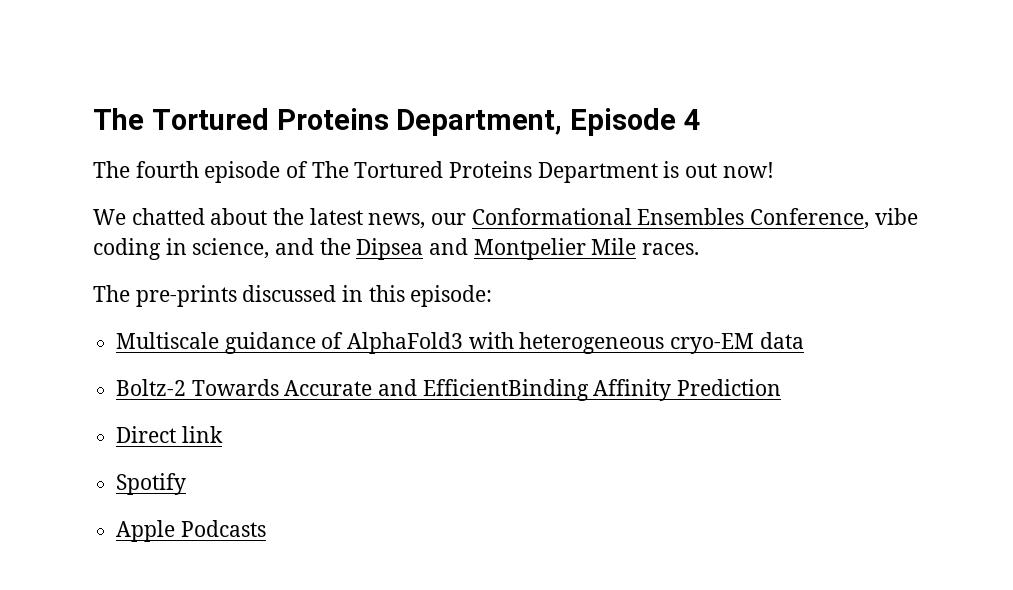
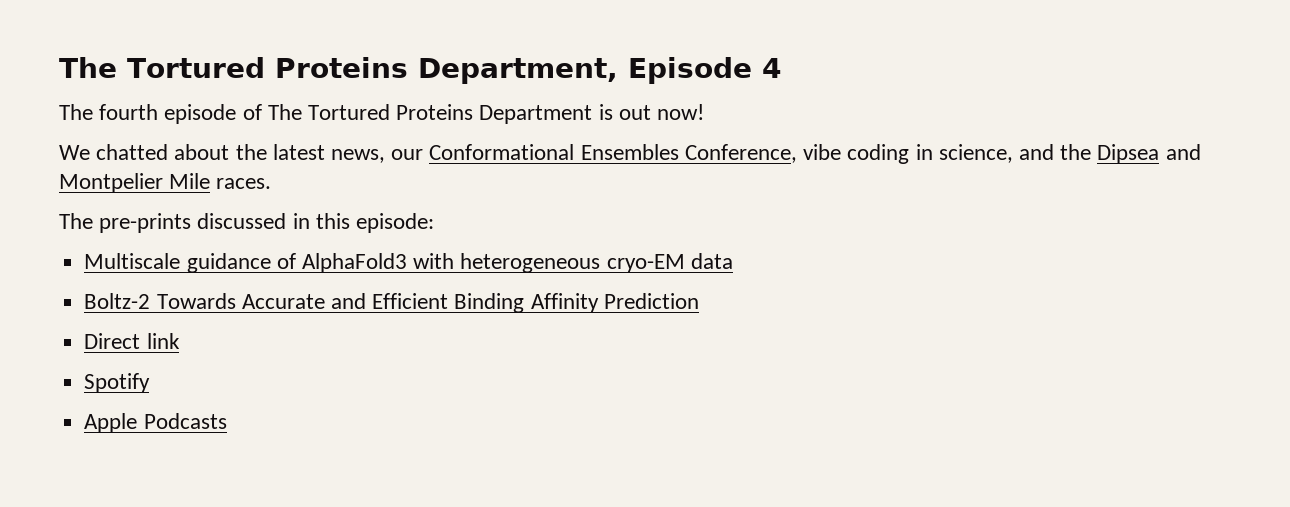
- Boltz-2 Towards Accurate and EfficientBinding Affinity Prediction
+ Boltz-2 Towards Accurate and Efficient Binding Affinity Prediction

